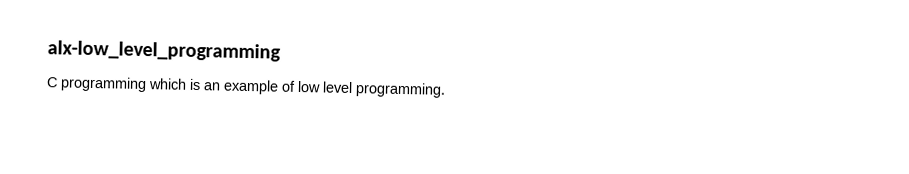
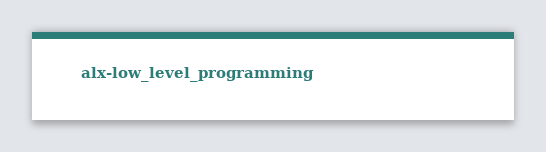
- C programming which is an example of low level programming.

